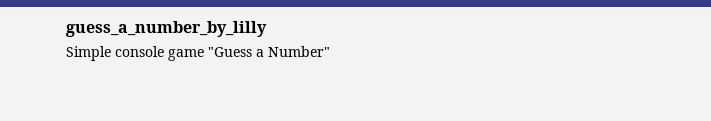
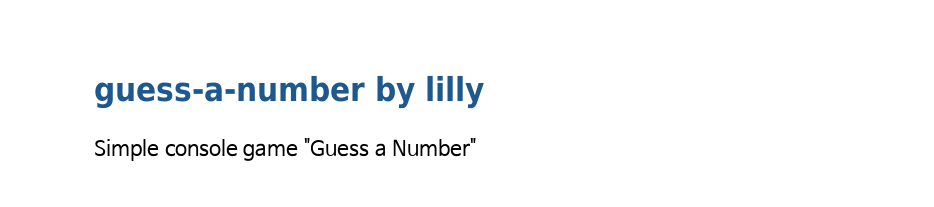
- guess_a_number_by_lilly
+ guess-a-number by lilly

